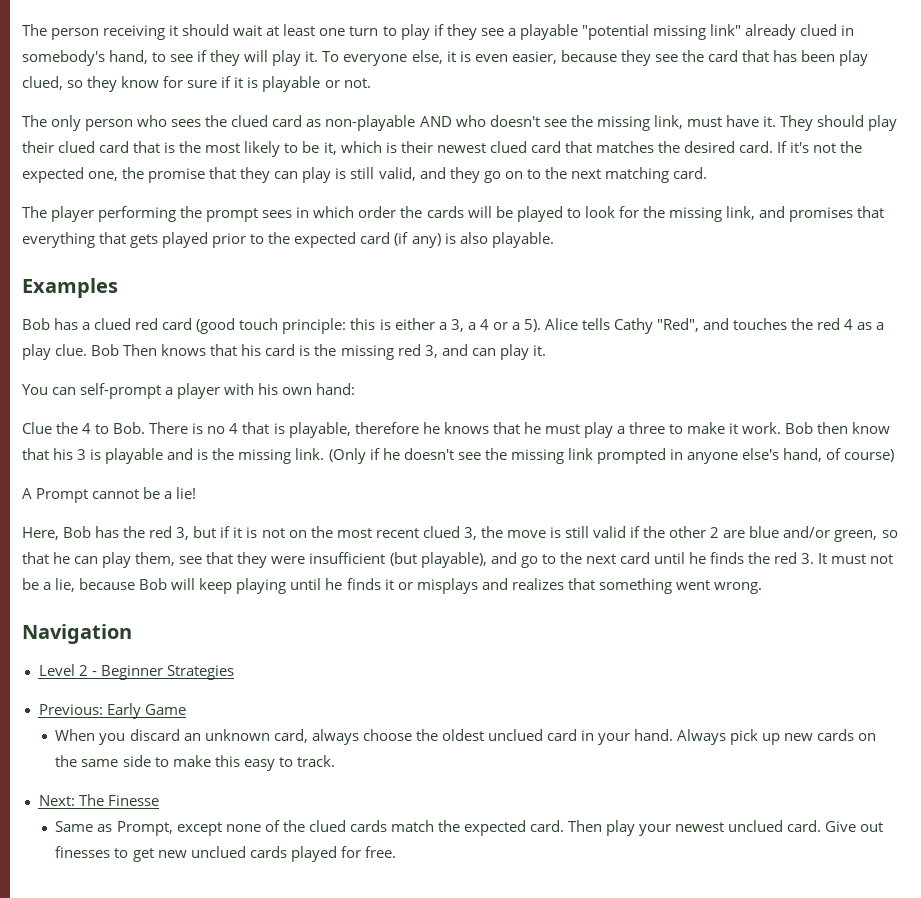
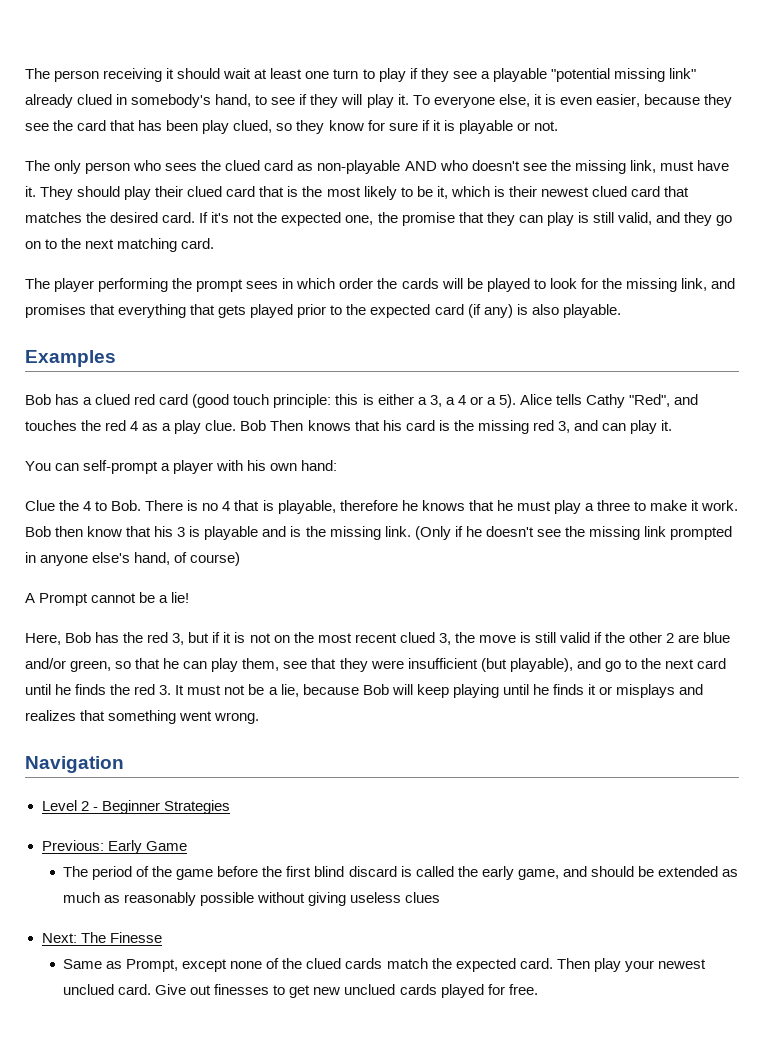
- When you discard an unknown card, always choose the oldest unclued card in your hand. Always pick up new cards on the same side to make this easy to track.
+ The period of the game before the first blind discard is called the early game, and should be extended as much as reasonably possible without giving useless clues

